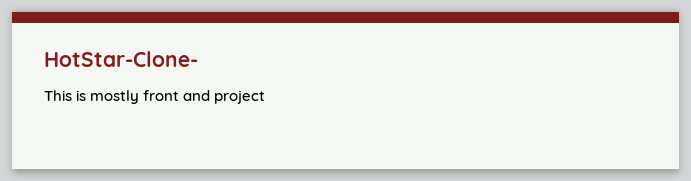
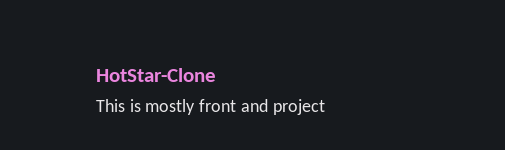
- HotStar-Clone-
+ HotStar-Clone

